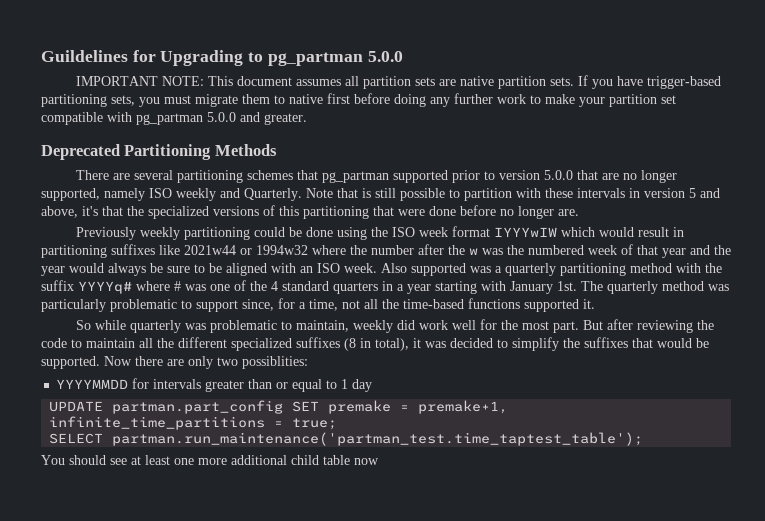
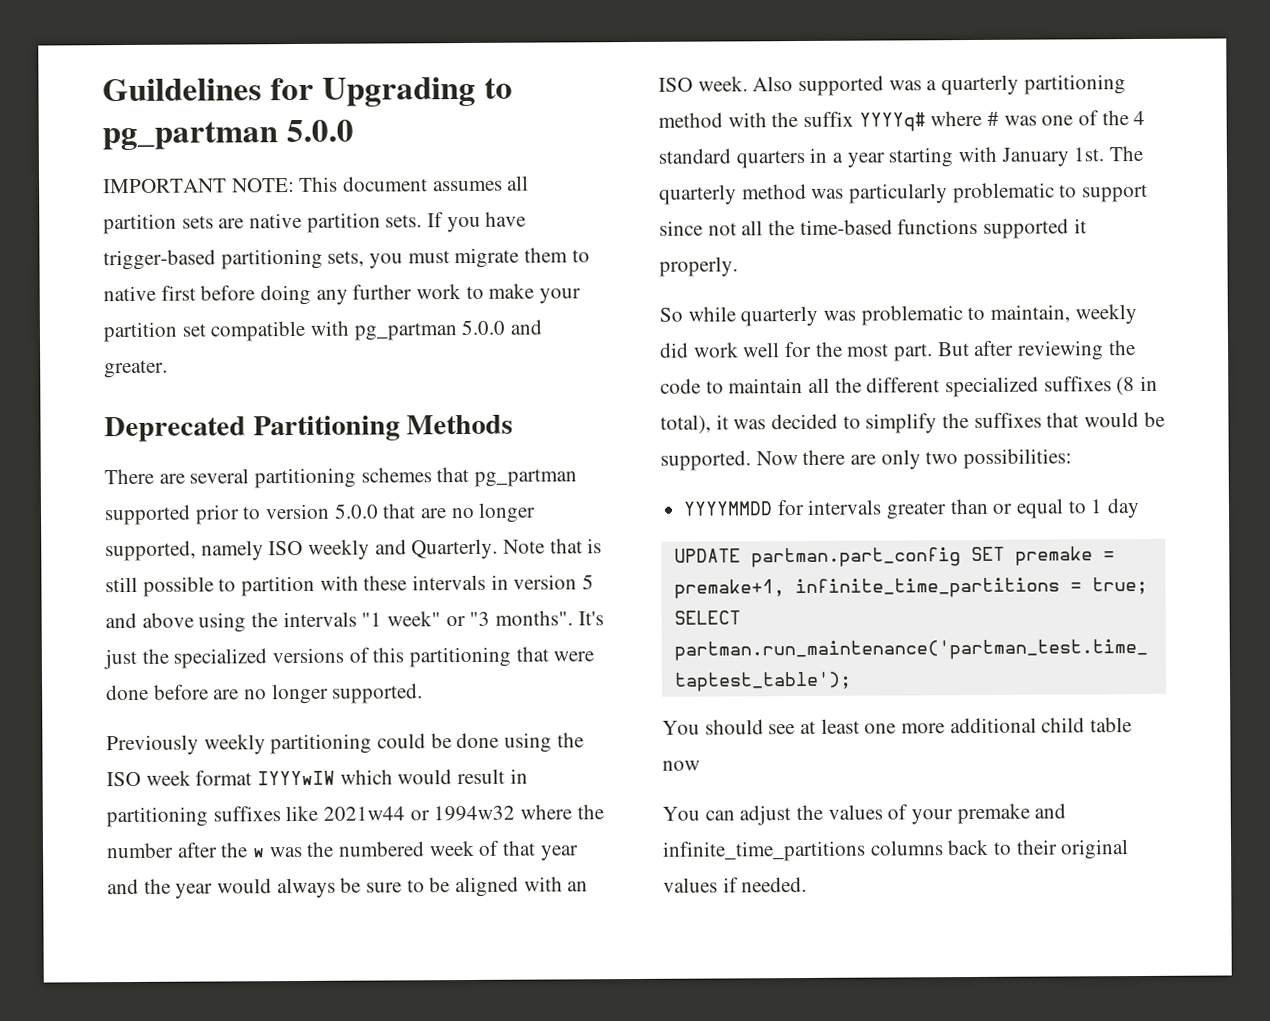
- Note that is still possible to partition with these intervals in version 5 and above, it's that the specialized versions of this partitioning that were done before no longer are.
+ Note that is still possible to partition with these intervals in version 5 and above using the intervals "1 week" or "3 months". It's just the specialized versions of this partitioning that were done before are no longer supported.
- The quarterly method was particularly problematic to support since, for a time, not all the time-based functions supported it.
+ The quarterly method was particularly problematic to support since not all the time-based functions supported it properly.
- Now there are only two possiblities:
+ Now there are only two possibilities:
+ You can adjust the values of your premake and infinite_time_partitions columns back to their original values if needed.

